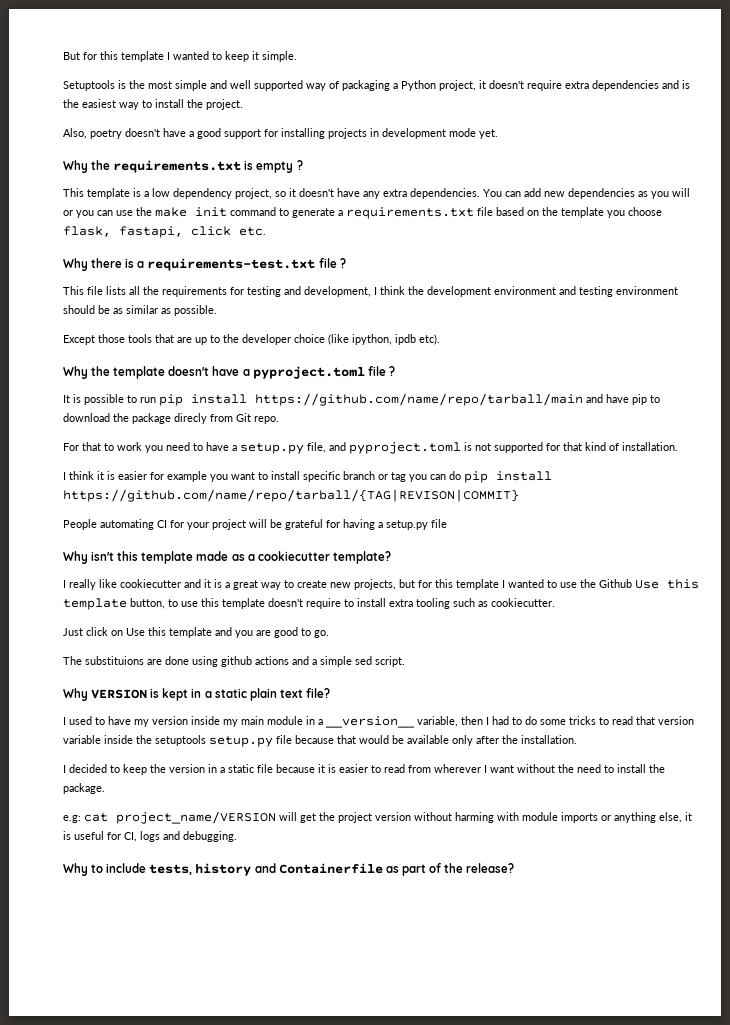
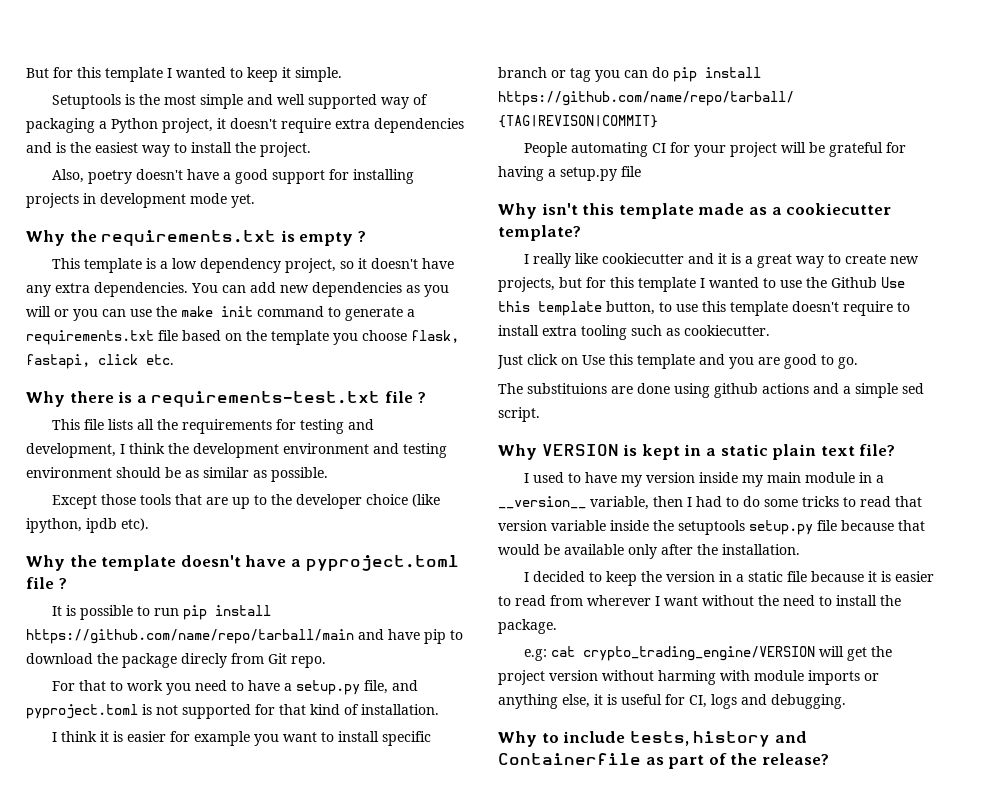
- e.g: cat project_name/VERSION will get the project version without harming with module imports or anything else, it is useful for CI, logs and debugging.
+ e.g: cat crypto_trading_engine/VERSION will get the project version without harming with module imports or anything else, it is useful for CI, logs and debugging.

